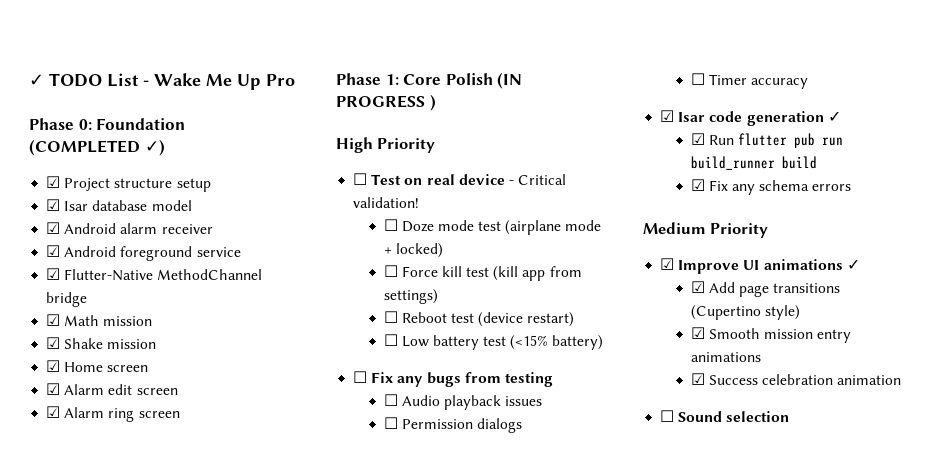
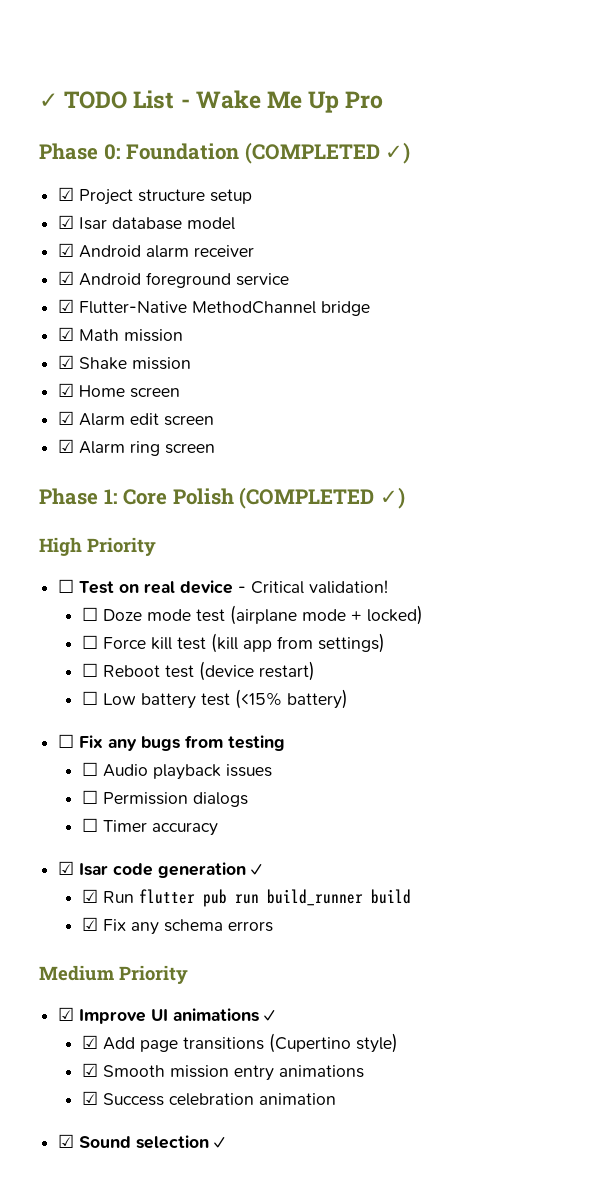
- Phase 1: Core Polish (IN PROGRESS )
+ Phase 1: Core Polish (COMPLETED ✓)
- ☐ Sound selection
+ ☑ Sound selection ✓

